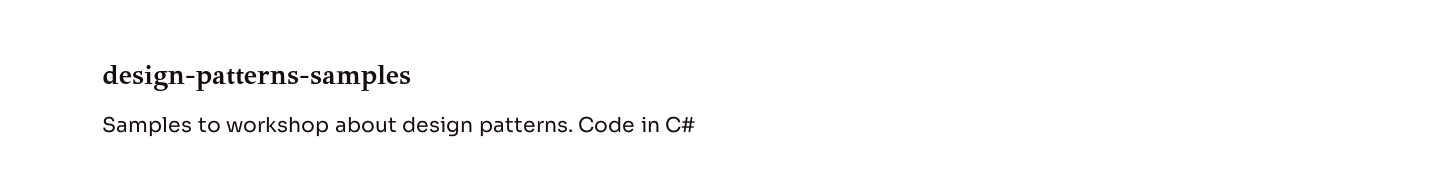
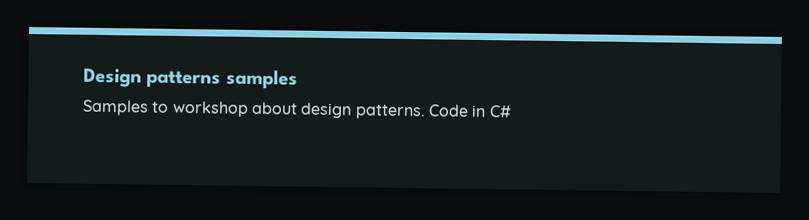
- design-patterns-samples
+ Design patterns samples

